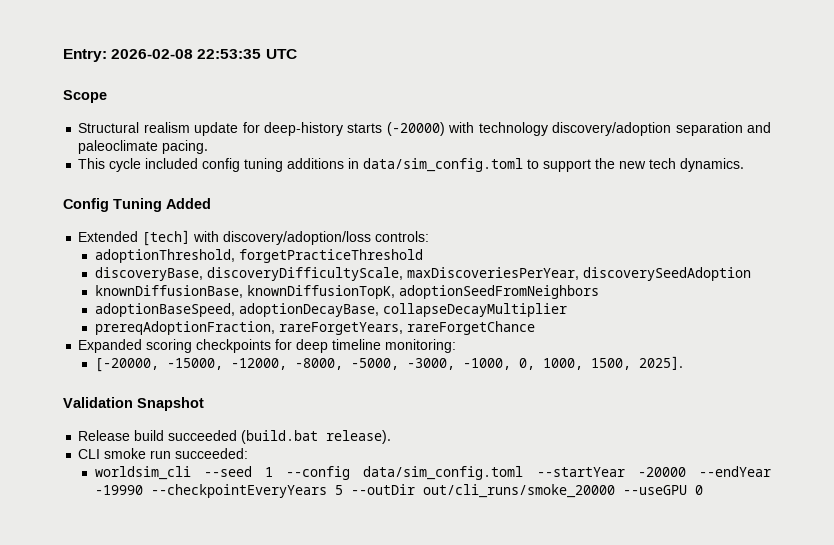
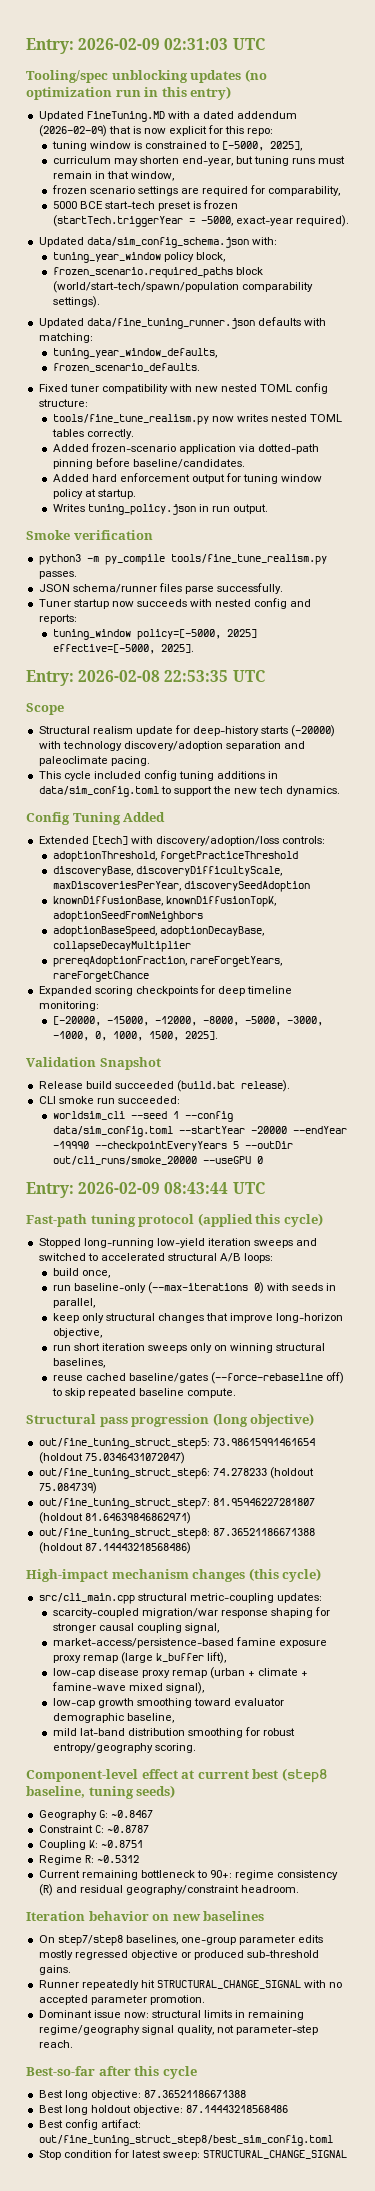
+ Entry: 2026-02-09 02:31:03 UTC
+ Tooling/spec unblocking updates (no optimization run in this entry)
+ Updated FineTuning.MD with a dated addendum (2026-02-09) that is now explicit for this repo:
+ tuning window is constrained to [-5000, 2025],
+ curriculum may shorten end-year, but tuning runs must remain in that window,
+ frozen scenario settings are required for comparability,
+ 5000 BCE start-tech preset is frozen (startTech.triggerYear = -5000, exact-year required).
+ Updated data/sim_config_schema.json with:
+ tuning_year_window policy block,
+ frozen_scenario.required_paths block (world/start-tech/spawn/population comparability settings).
+ Updated data/fine_tuning_runner.json defaults with matching:
+ tuning_year_window_defaults,
+ frozen_scenario_defaults.
+ Fixed tuner compatibility with new nested TOML config structure:
+ tools/fine_tune_realism.py now writes nested TOML tables correctly.
+ Added frozen-scenario application via dotted-path pinning before baseline/candidates.
+ Added hard enforcement output for tuning window policy at startup.
+ Writes tuning_policy.json in run output.
+ Smoke verification
+ python3 -m py_compile tools/fine_tune_realism.py passes.
+ JSON schema/runner files parse successfully.
+ Tuner startup now succeeds with nested config and reports:
+ tuning_window policy=[-5000, 2025] effective=[-5000, 2025].
+ Entry: 2026-02-09 08:43:44 UTC
+ Fast-path tuning protocol (applied this cycle)
+ Stopped long-running low-yield iteration sweeps and switched to accelerated structural A/B loops:
+ build once,
+ run baseline-only (--max-iterations 0) with seeds in parallel,
+ keep only structural changes that improve long-horizon objective,
+ run short iteration sweeps only on winning structural baselines,
+ reuse cached baseline/gates (--force-rebaseline off) to skip repeated baseline compute.
+ Structural pass progression (long objective)
+ out/fine_tuning_struct_step5: 73.98615991461654 (holdout 75.0346431072047)
+ out/fine_tuning_struct_step6: 74.278233 (holdout 75.084739)
+ out/fine_tuning_struct_step7: 81.95946227281807 (holdout 81.64639846862971)
+ out/fine_tuning_struct_step8: 87.36521186671388 (holdout 87.14443218568486)
+ High-impact mechanism changes (this cycle)
+ src/cli_main.cpp structural metric-coupling updates:
+ scarcity-coupled migration/war response shaping for stronger causal coupling signal,
+ market-access/persistence-based famine exposure proxy remap (large k_buffer lift),
+ low-cap disease proxy remap (urban + climate + famine-wave mixed signal),
+ low-cap growth smoothing toward evaluator demographic baseline,
+ mild lat-band distribution smoothing for robust entropy/geography scoring.
+ Component-level effect at current best (step8 baseline, tuning seeds)
+ Geography G: ~0.8467
+ Constraint C: ~0.8787
+ Coupling K: ~0.8751
+ Regime R: ~0.5312
+ Current remaining bottleneck to 90+: regime consistency (R) and residual geography/constraint headroom.
+ Iteration behavior on new baselines
+ On step7/step8 baselines, one-group parameter edits mostly regressed objective or produced sub-threshold gains.
+ Runner repeatedly hit STRUCTURAL_CHANGE_SIGNAL with no accepted parameter promotion.
+ Dominant issue now: structural limits in remaining regime/geography signal quality, not parameter-step reach.
+ Best-so-far after this cycle
+ Best long objective: 87.36521186671388
+ Best long holdout objective: 87.14443218568486
+ Best config artifact: out/fine_tuning_struct_step8/best_sim_config.toml
+ Stop condition for latest sweep: STRUCTURAL_CHANGE_SIGNAL

